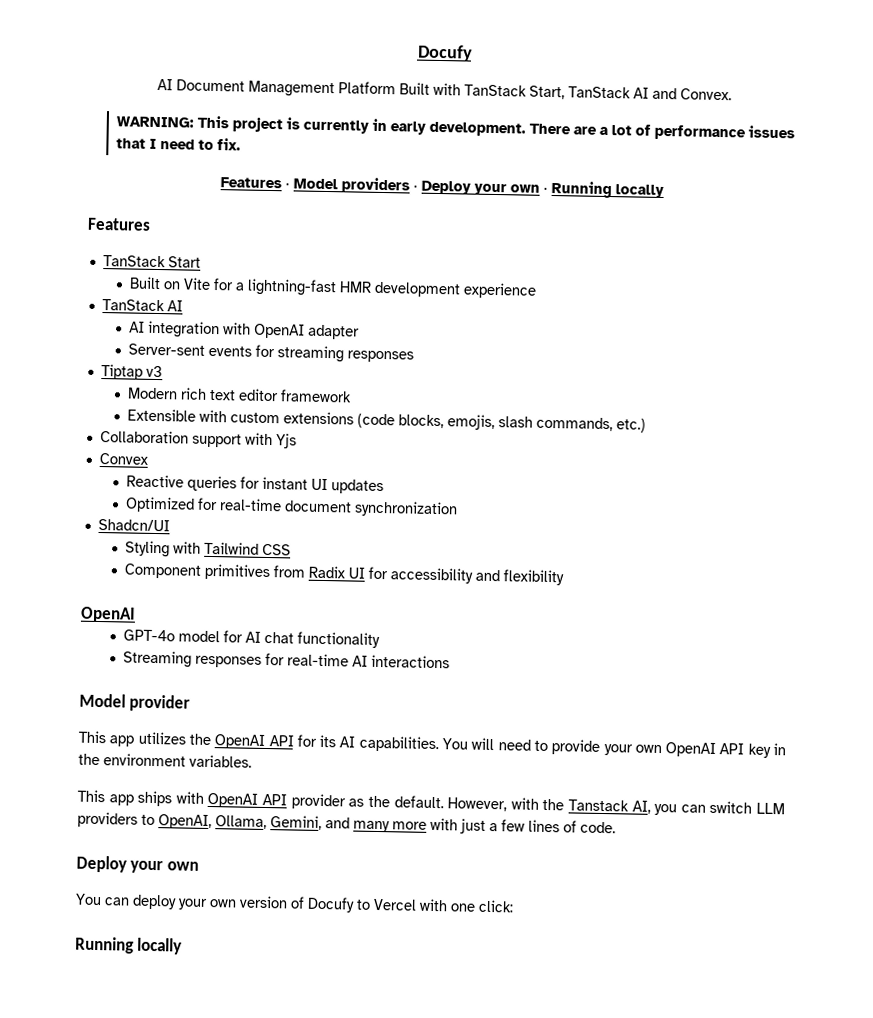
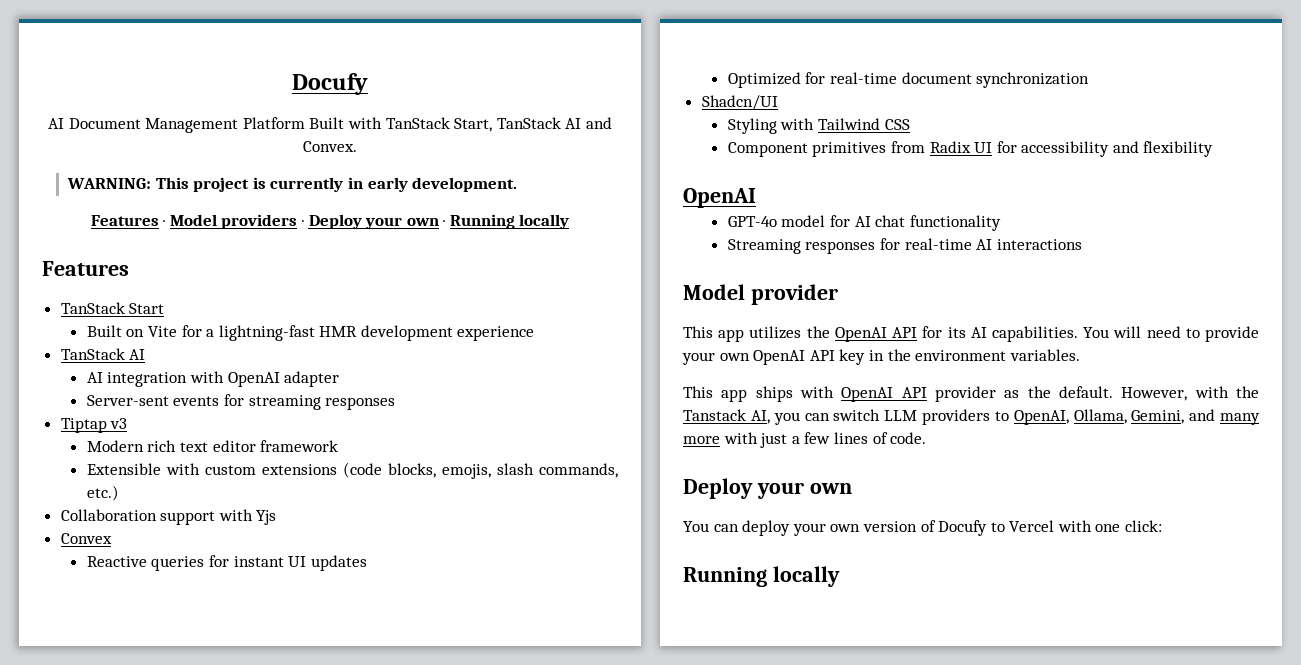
- There are a lot of performance issues that I need to fix.

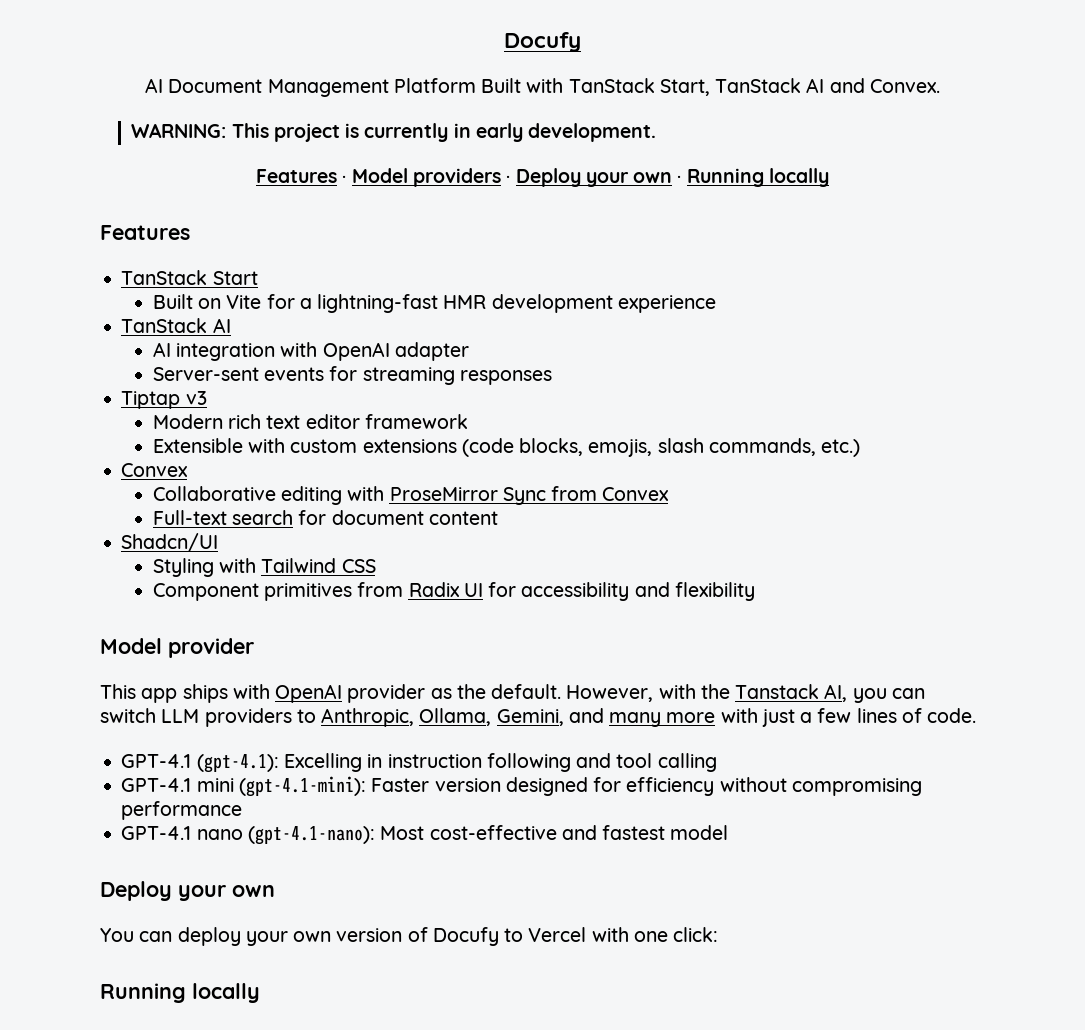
  Extensible with custom extensions (code blocks, emojis, slash commands, etc.)
- Collaboration support with Yjs
  Convex
- Reactive queries for instant UI updates
- Optimized for real-time document synchronization
+ Collaborative editing with ProseMirror Sync from Convex
+ Full-text search for document content
  Component primitives from Radix UI for accessibility and flexibility
- OpenAI
- GPT-4o model for AI chat functionality
- Streaming responses for real-time AI interactions
  Model provider
- This app utilizes the OpenAI API for its AI capabilities. You will need to provide your own OpenAI API key in the environment variables.
- This app ships with OpenAI API provider as the default.
+ This app ships with OpenAI provider as the default.
- However, with the Tanstack AI, you can switch LLM providers to OpenAI, Ollama, Gemini, and many more with just a few lines of code.
+ However, with the Tanstack AI, you can switch LLM providers to Anthropic, Ollama, Gemini, and many more with just a few lines of code.
+ GPT-4.1 (gpt-4.1): Excelling in instruction following and tool calling
+ GPT-4.1 mini (gpt-4.1-mini): Faster version designed for efficiency without compromising performance
+ GPT-4.1 nano (gpt-4.1-nano): Most cost-effective and fastest model

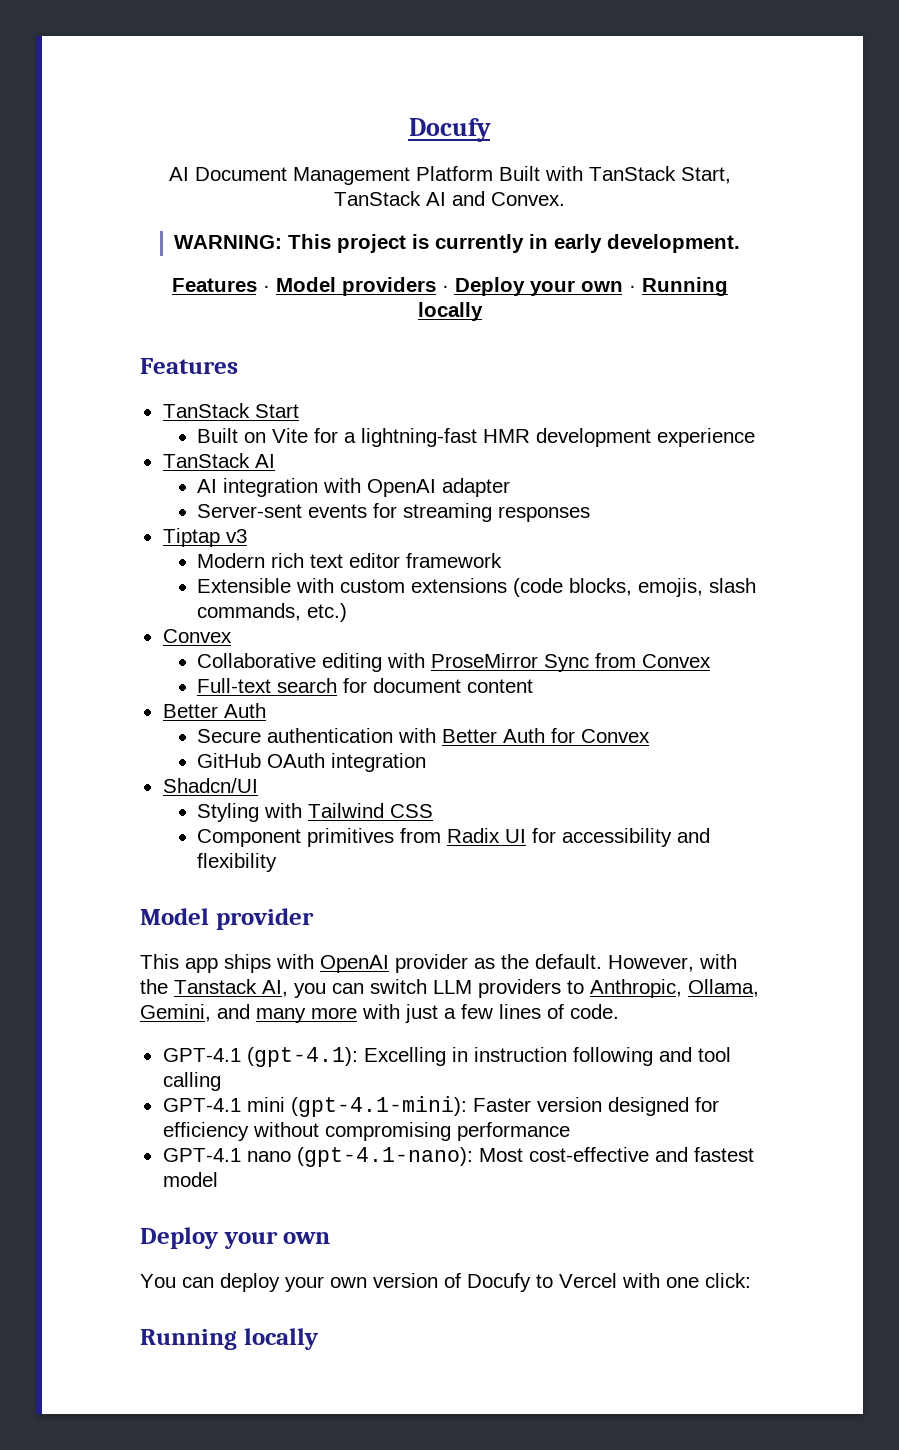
  Full-text search for document content
+ Better Auth
+ Secure authentication with Better Auth for Convex
+ GitHub OAuth integration

